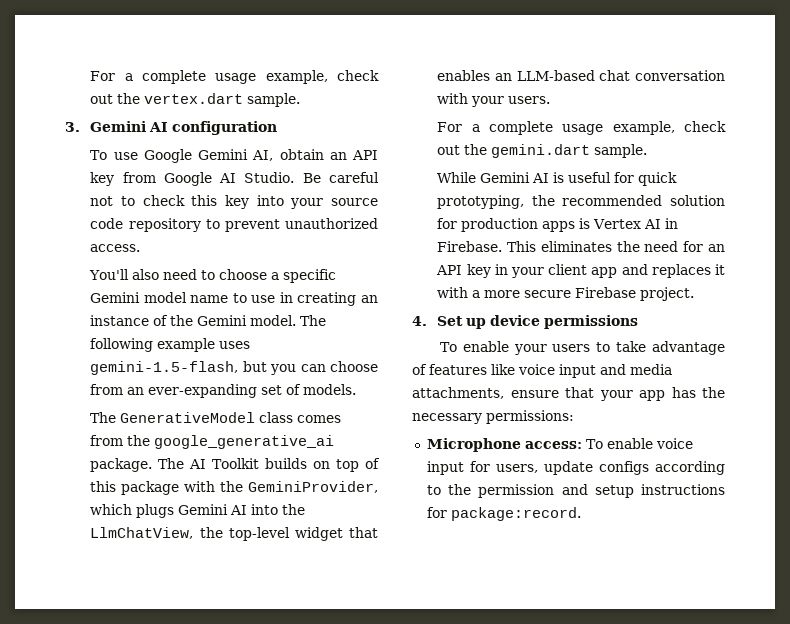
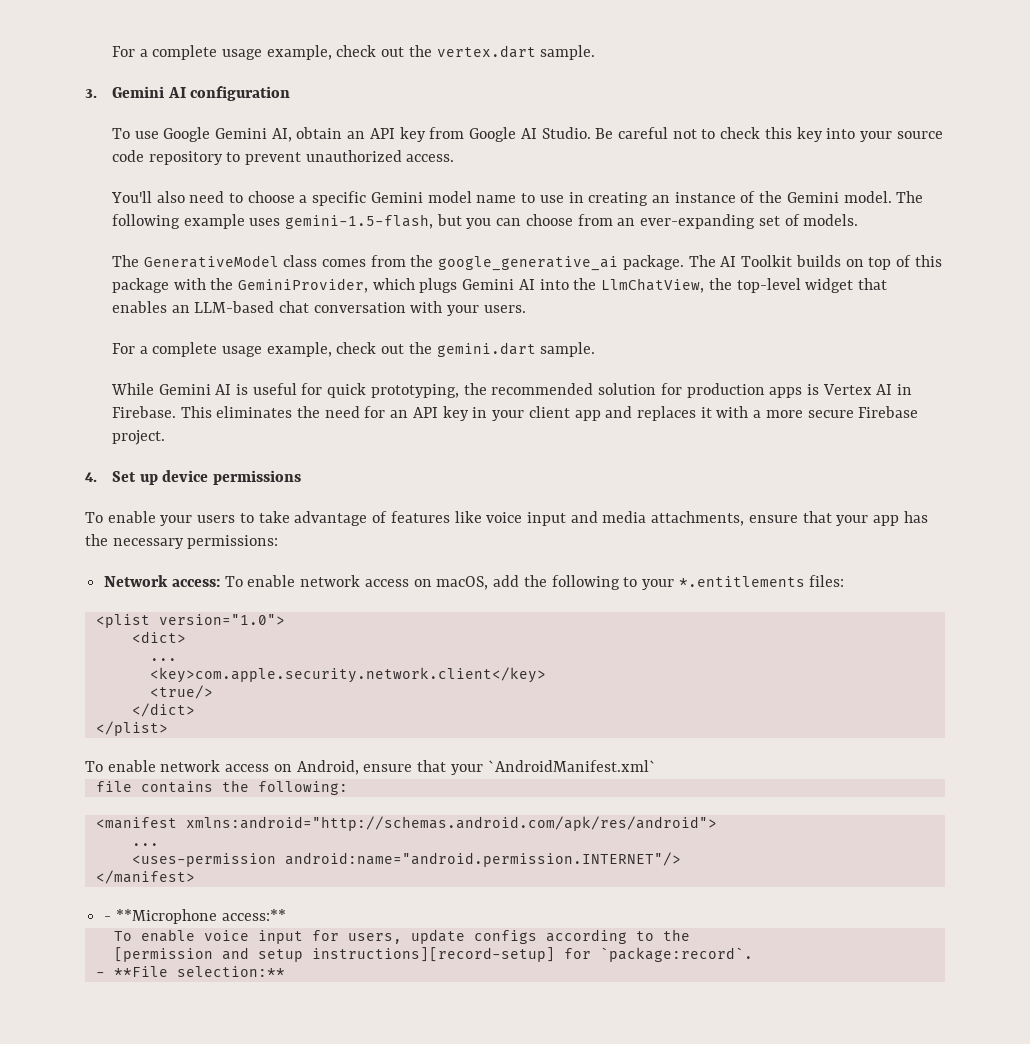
- Microphone access: To enable voice input for users, update configs according to the permission and setup instructions for package:record.
+ Network access: To enable network access on macOS, add the following to your *.entitlements files:
+ <plist version="1.0">
+ <dict>
+ ...
+ <key>com.apple.security.network.client</key>
+ <true/>
+ </dict>
+ </plist>
+ To enable network access on Android, ensure that your `AndroidManifest.xml`
+ file contains the following:
+ <manifest xmlns:android="http://schemas.android.com/apk/res/android">
+ ...
+ <uses-permission android:name="android.permission.INTERNET"/>
+ </manifest>
+ - **Microphone access:**
+ To enable voice input for users, update configs according to the
+ [permission and setup instructions][record-setup] for `package:record`.
+ - **File selection:**

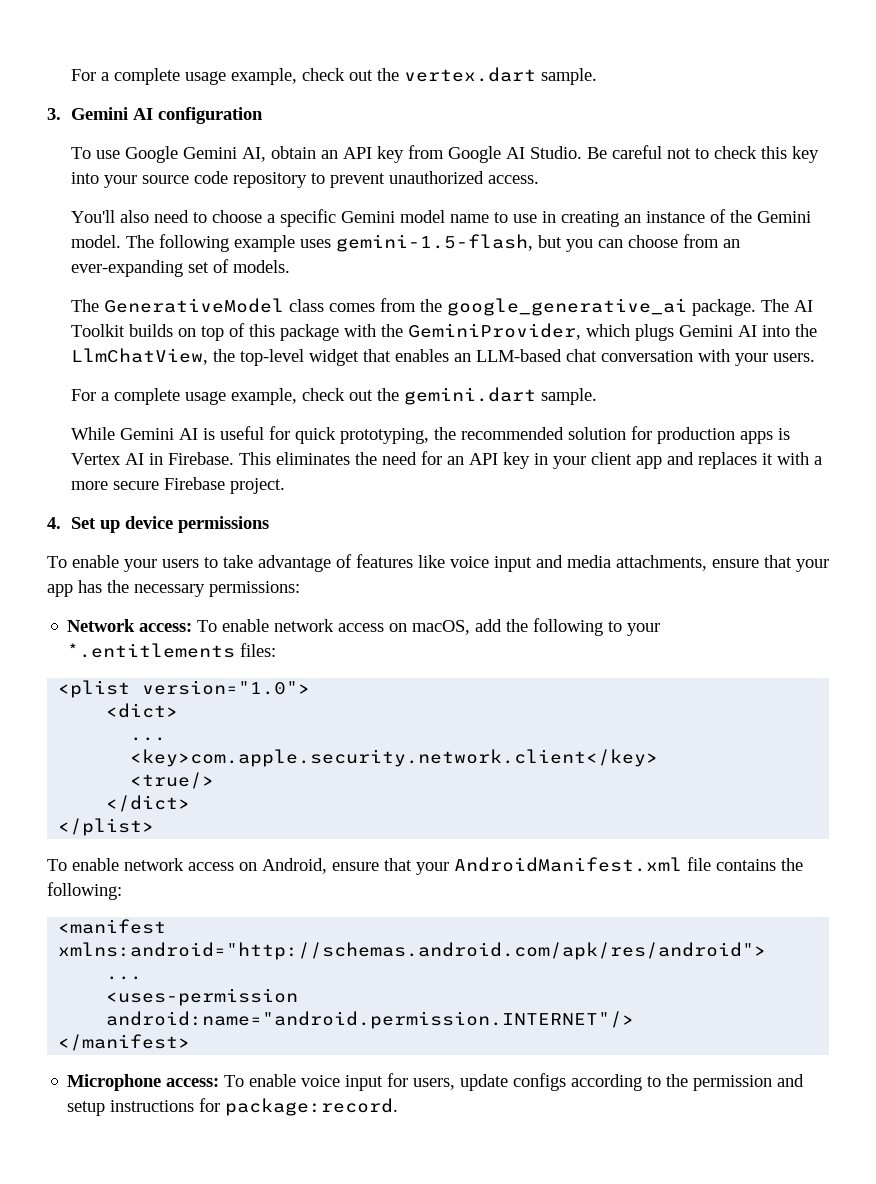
- To enable network access on Android, ensure that your `AndroidManifest.xml`
- file contains the following:
+ To enable network access on Android, ensure that your AndroidManifest.xml file contains the following:
- - **Microphone access:**
- To enable voice input for users, update configs according to the
- [permission and setup instructions][record-setup] for `package:record`.
- - **File selection:**
+ Microphone access: To enable voice input for users, update configs according to the permission and setup instructions for package:record.

